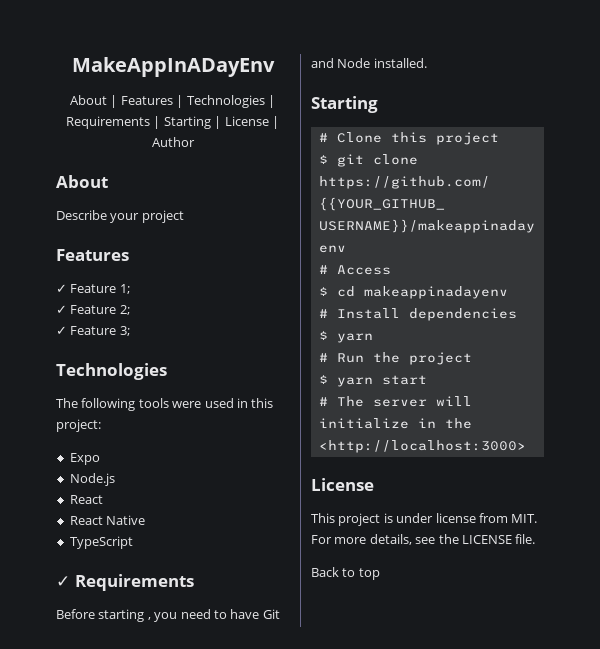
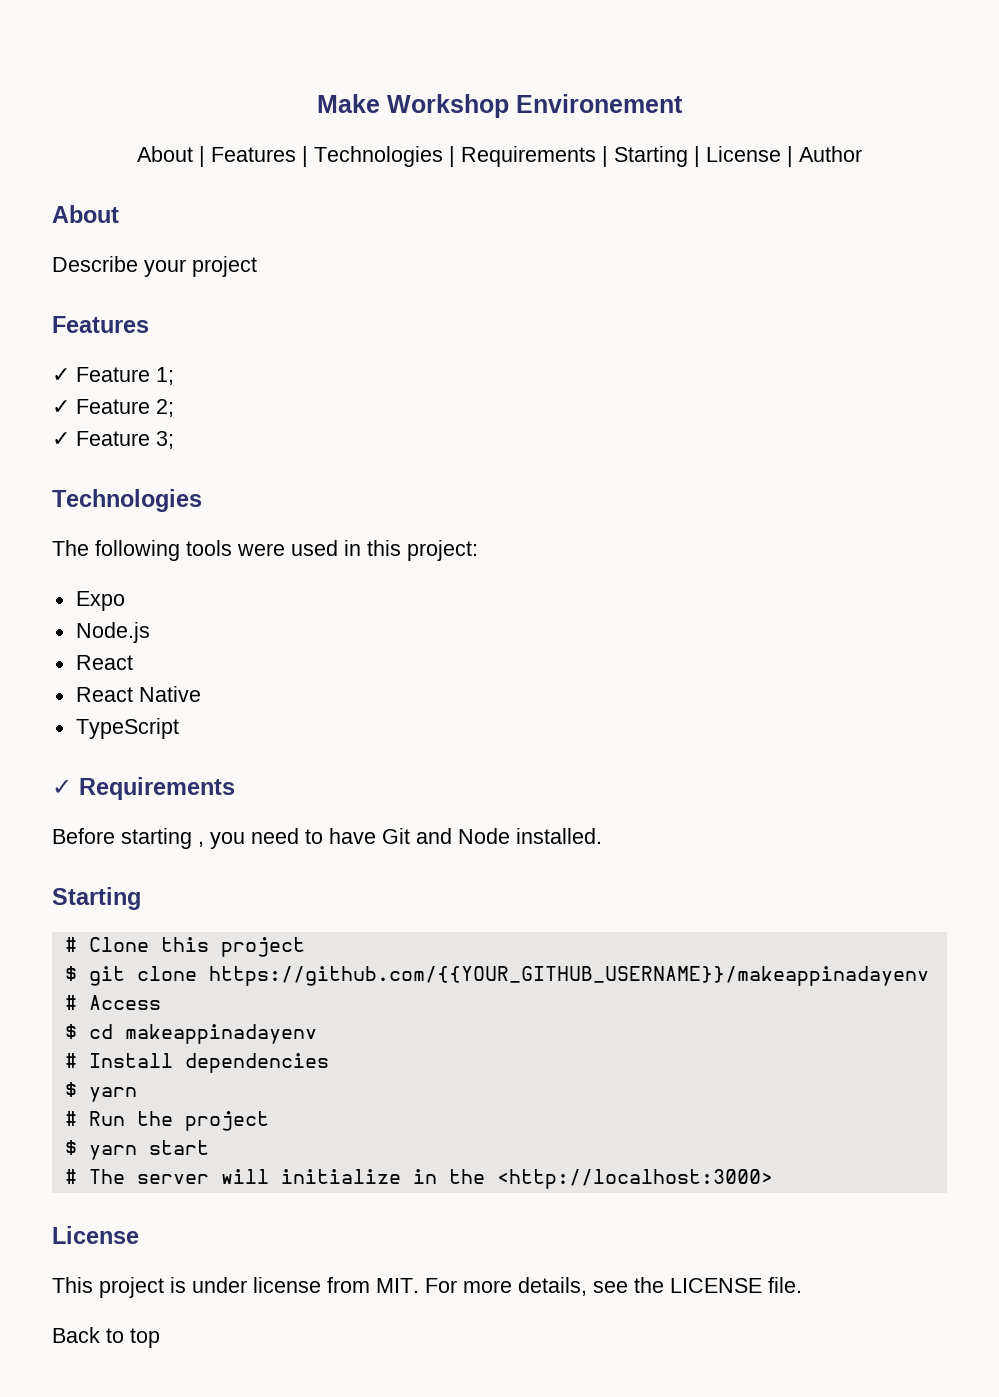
- MakeAppInADayEnv
+ Make Workshop Environement

